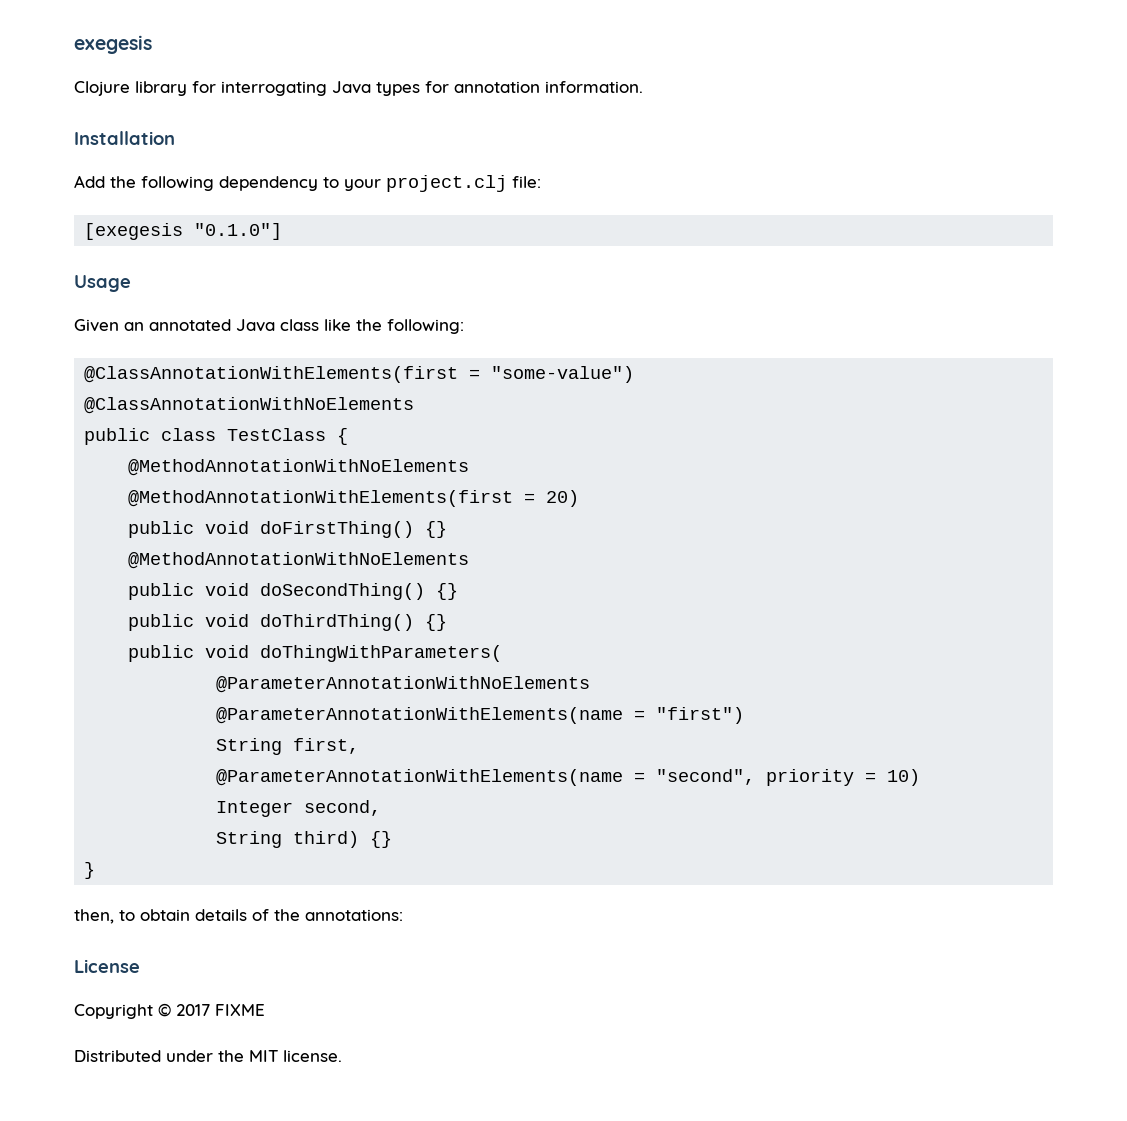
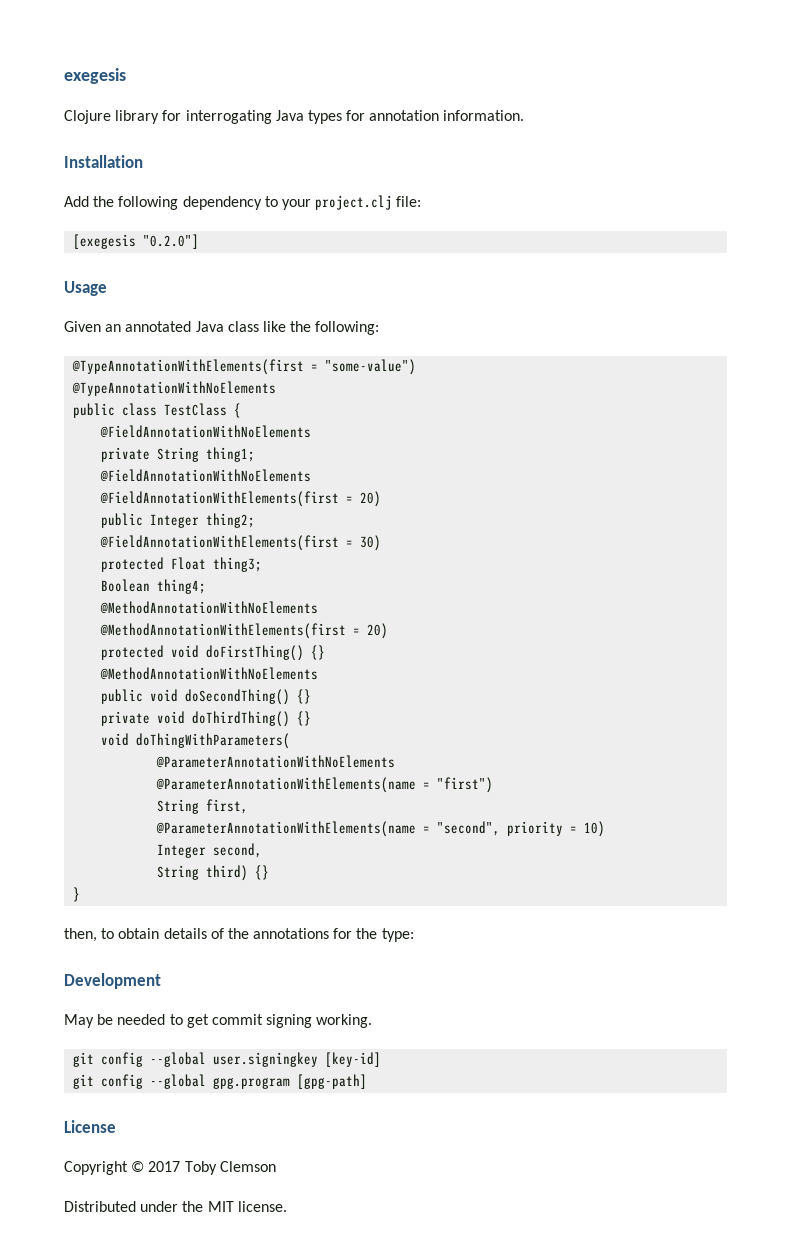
- [exegesis "0.1.0"]
+ [exegesis "0.2.0"]
- @ClassAnnotationWithElements(first = "some-value")
+ @TypeAnnotationWithElements(first = "some-value")
- @ClassAnnotationWithNoElements
+ @TypeAnnotationWithNoElements
  public class TestClass {
+ @FieldAnnotationWithNoElements
+ private String thing1;
+ @FieldAnnotationWithNoElements
+ @FieldAnnotationWithElements(first = 20)
+ public Integer thing2;
+ @FieldAnnotationWithElements(first = 30)
+ protected Float thing3;
+ Boolean thing4;
- public void doFirstThing() {}
+ protected void doFirstThing() {}
- public void doThirdThing() {}
+ private void doThirdThing() {}
- public void doThingWithParameters(
+ void doThingWithParameters(
- then, to obtain details of the annotations:
+ then, to obtain details of the annotations for the type:
+ Development
+ May be needed to get commit signing working.
+ git config --global user.signingkey [key-id]
+ git config --global gpg.program [gpg-path]
- Copyright © 2017 FIXME
+ Copyright © 2017 Toby Clemson

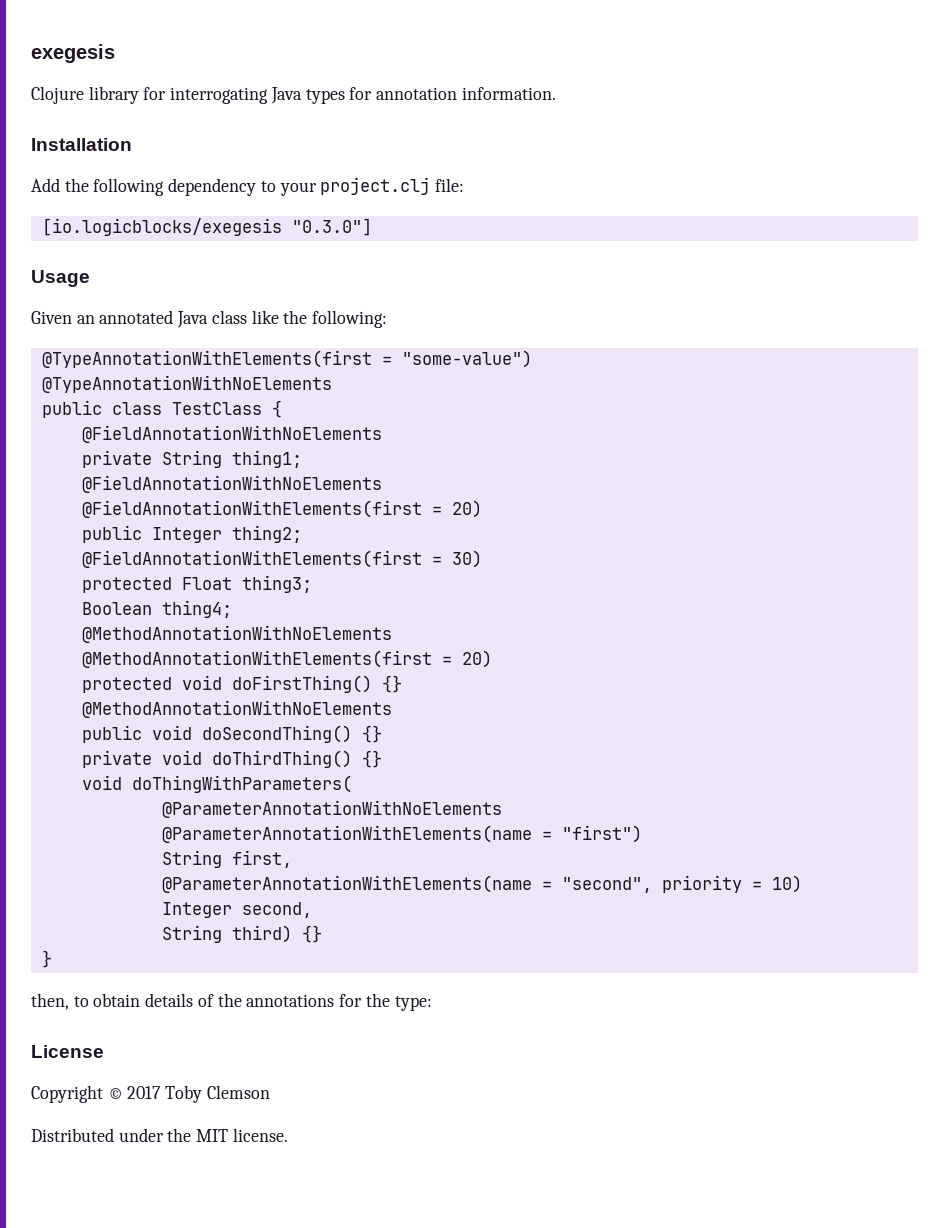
- [exegesis "0.2.0"]
+ [io.logicblocks/exegesis "0.3.0"]
- Development
- May be needed to get commit signing working.
- git config --global user.signingkey [key-id]
- git config --global gpg.program [gpg-path]

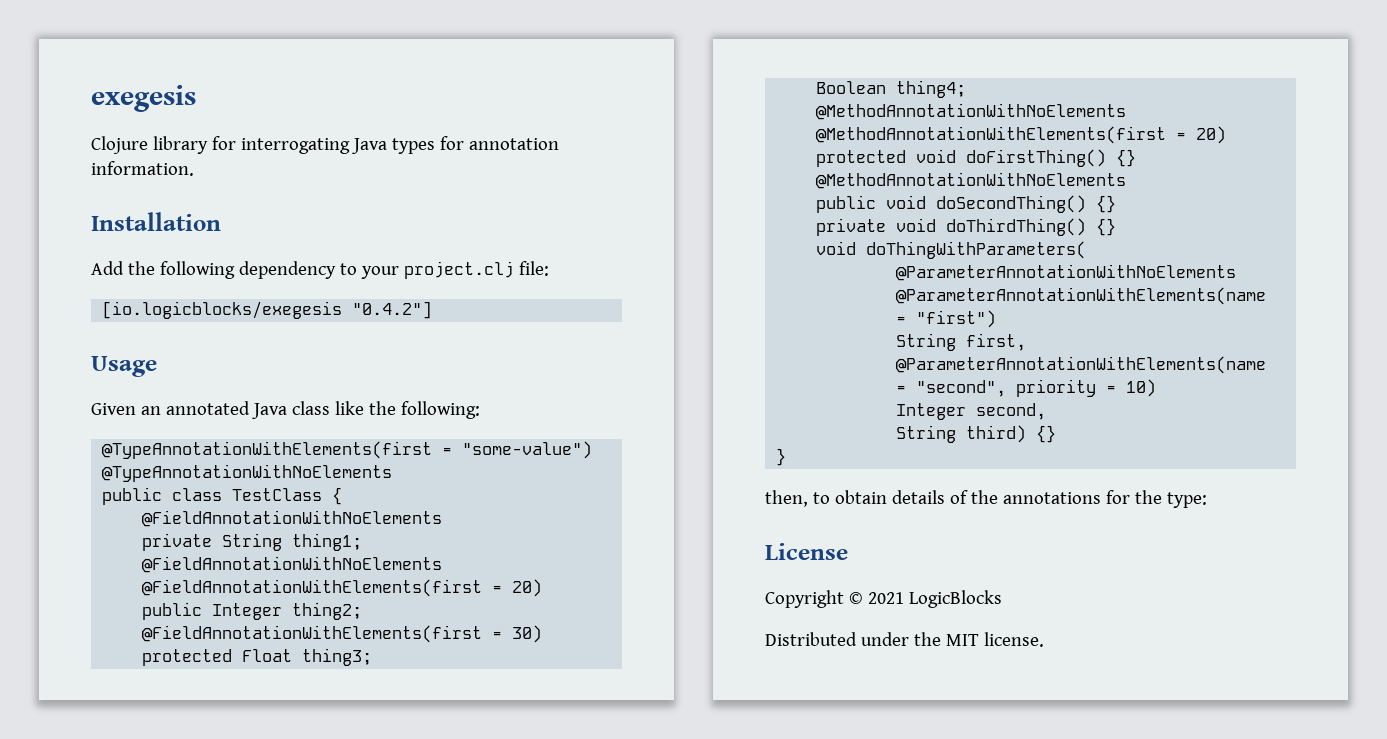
- [io.logicblocks/exegesis "0.3.0"]
+ [io.logicblocks/exegesis "0.4.2"]
- Copyright © 2017 Toby Clemson
+ Copyright © 2021 LogicBlocks

